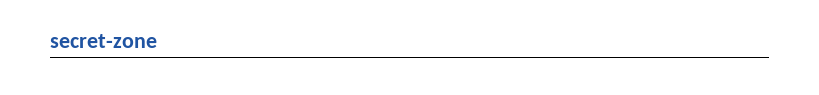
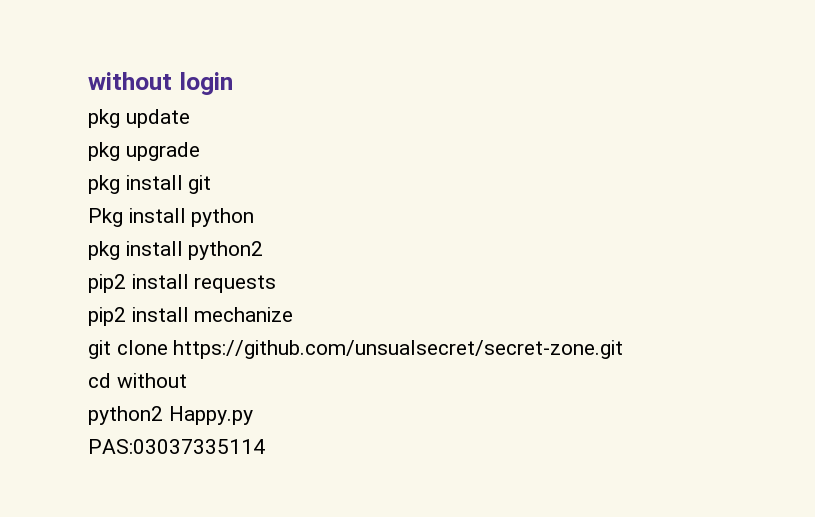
- secret-zone
+ without login
+ pkg update
+ pkg upgrade
+ pkg install git
+ Pkg install python
+ pkg install python2
+ pip2 install requests
+ pip2 install mechanize
+ git clone https://github.com/unsualsecret/secret-zone.git
+ cd without
+ python2 Happy.py
+ PAS:03037335114

